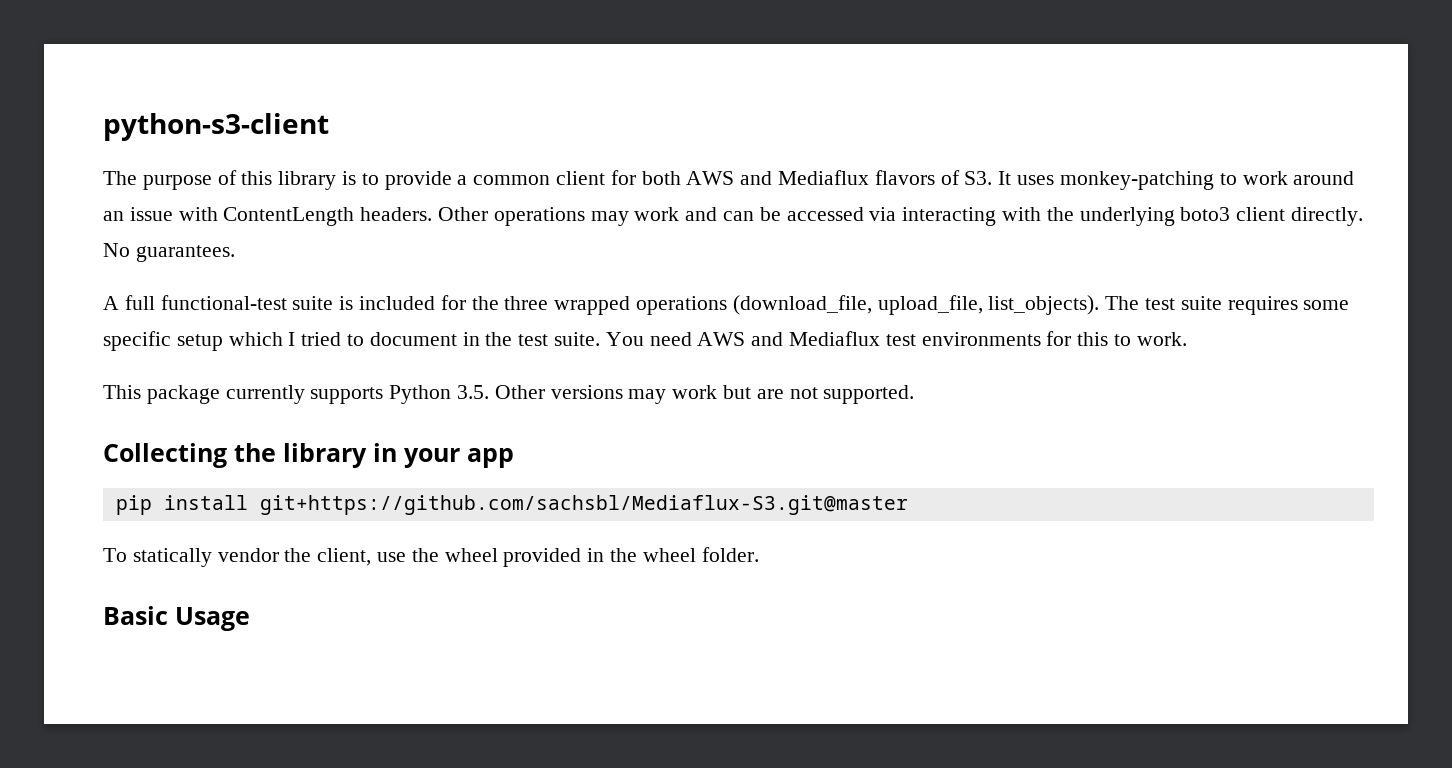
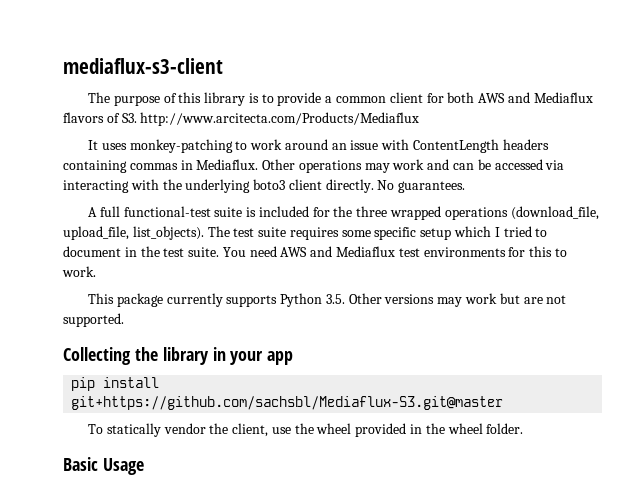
- python-s3-client
+ mediaflux-s3-client
- The purpose of this library is to provide a common client for both AWS and Mediaflux flavors of S3. It uses monkey-patching to work around an issue with ContentLength headers.
+ The purpose of this library is to provide a common client for both AWS and Mediaflux flavors of S3. http://www.arcitecta.com/Products/Mediaflux
+ It uses monkey-patching to work around an issue with ContentLength headers containing commas in Mediaflux.

